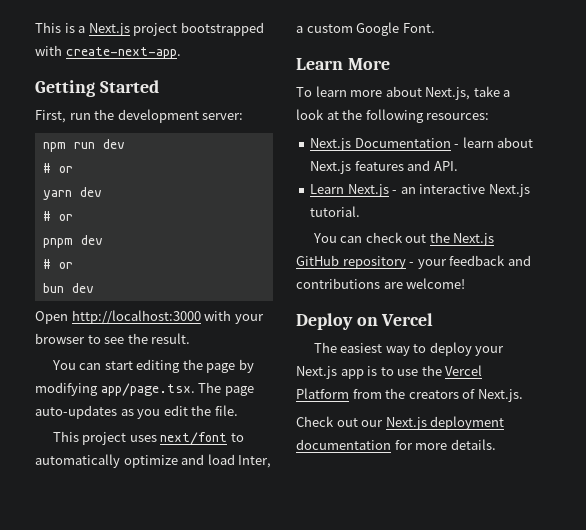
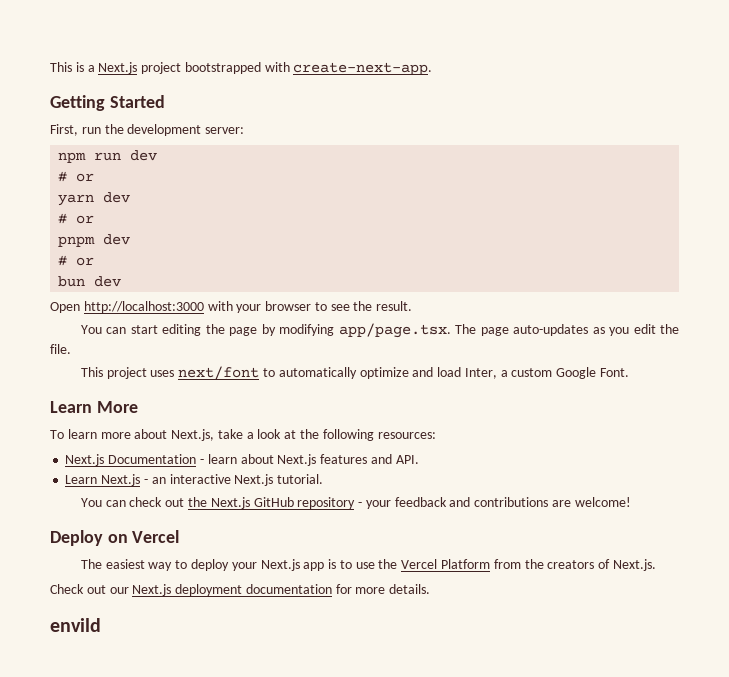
+ envild

